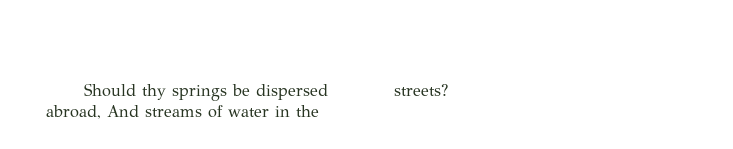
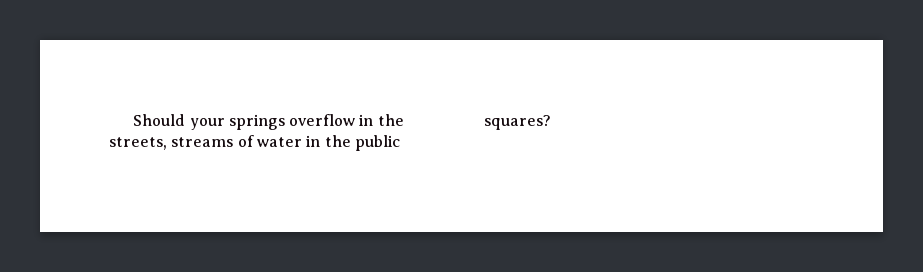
- Should thy springs be dispersed abroad, And streams of water in the streets?
+ Should your springs overflow in the streets, streams of water in the public squares?

